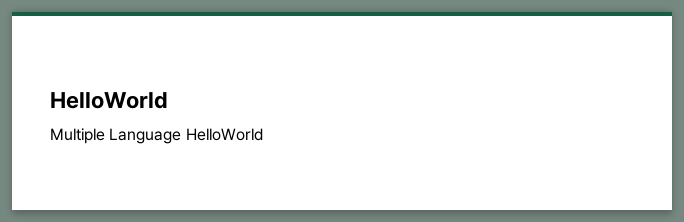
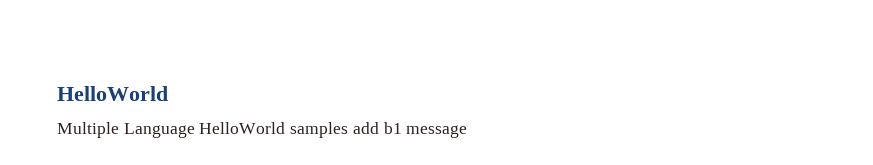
- Multiple Language HelloWorld
+ Multiple Language HelloWorld samples add b1 message

